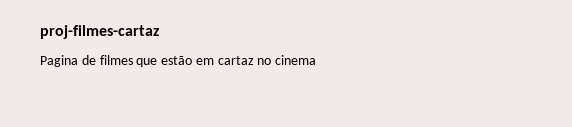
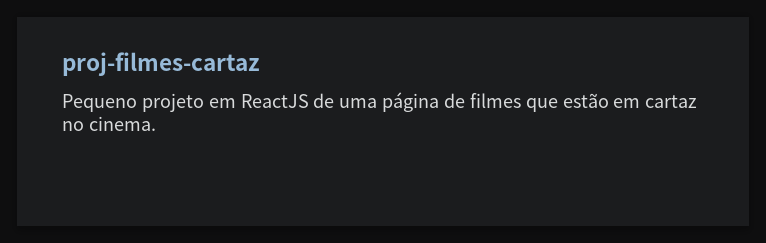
- Pagina de filmes que estão em cartaz no cinema
+ Pequeno projeto em ReactJS de uma página de filmes que estão em cartaz no cinema.

